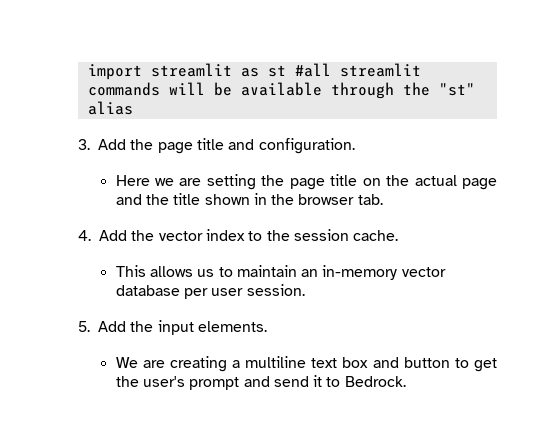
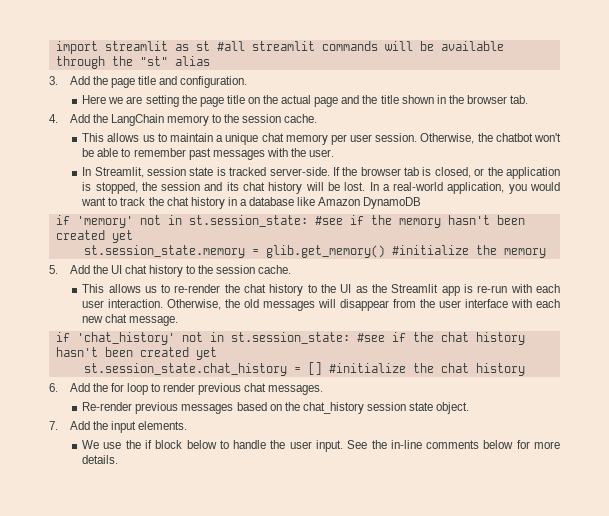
- 4. Add the vector index to the session cache.
+ 4. Add the LangChain memory to the session cache.
- This allows us to maintain an in-memory vector database per user session.
- 5. Add the input elements.
+ This allows us to maintain a unique chat memory per user session. Otherwise, the chatbot won't be able to remember past messages with the user.
+ In Streamlit, session state is tracked server-side. If the browser tab is closed, or the application is stopped, the session and its chat history will be lost. In a real-world application, you would want to track the chat history in a database like Amazon DynamoDB
+ if 'memory' not in st.session_state: #see if the memory hasn't been created yet
+ st.session_state.memory = glib.get_memory() #initialize the memory
+ 5. Add the UI chat history to the session cache.
+ This allows us to re-render the chat history to the UI as the Streamlit app is re-run with each user interaction. Otherwise, the old messages will disappear from the user interface with each new chat message.
+ if 'chat_history' not in st.session_state: #see if the chat history hasn't been created yet
+ st.session_state.chat_history = [] #initialize the chat history
+ 6. Add the for loop to render previous chat messages.
+ Re-render previous messages based on the chat_history session state object.
+ 7. Add the input elements.
- We are creating a multiline text box and button to get the user's prompt and send it to Bedrock.
+ We use the if block below to handle the user input. See the in-line comments below for more details.

